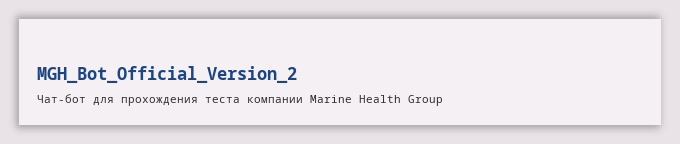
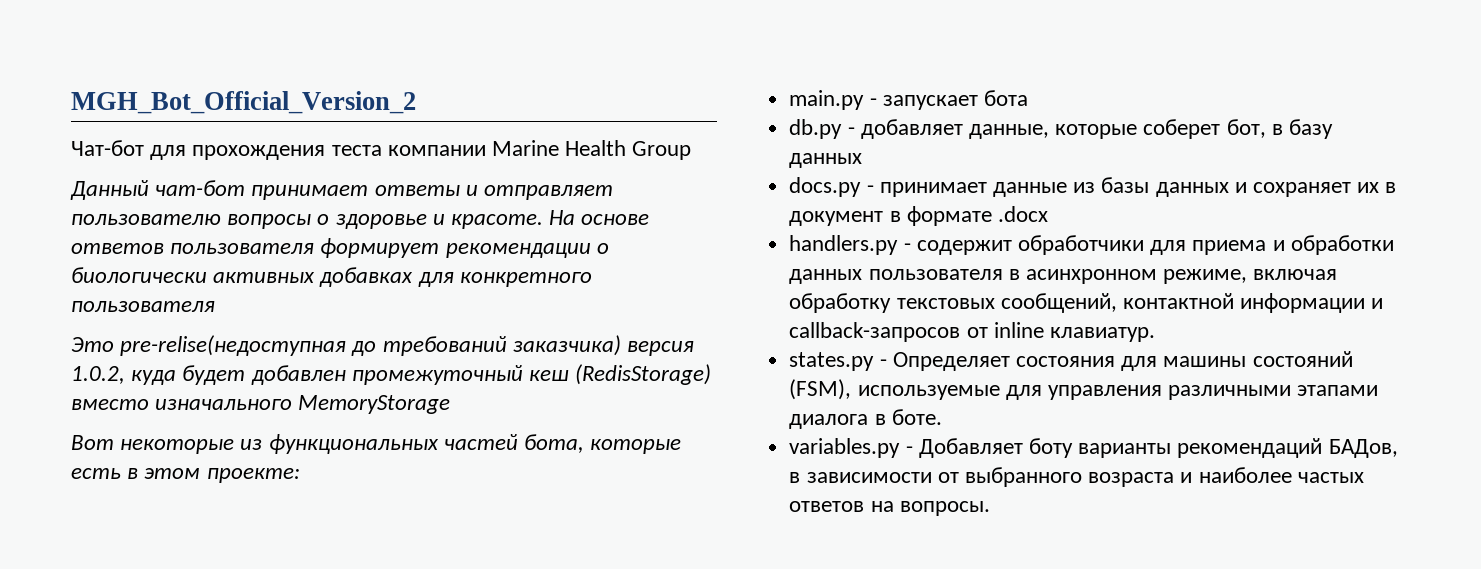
+ Данный чат-бот принимает ответы и отправляет пользователю вопросы о здоровье и красоте. На основе ответов пользователя формирует рекомендации о биологически активных добавках для конкретного пользователя
+ Это pre-relise(недоступная до требований заказчика) версия 1.0.2, куда будет добавлен промежуточный кеш (RedisStorage) вместо изначального MemoryStorage
+ Вот некоторые из функциональных частей бота, которые есть в этом проекте:
+ main.py - запускает бота
+ db.py - добавляет данные, которые соберет бот, в базу данных
+ docs.py - принимает данные из базы данных и сохраняет их в документ в формате .docx
+ handlers.py - содержит обработчики для приема и обработки данных пользователя в асинхронном режиме, включая обработку текстовых сообщений, контактной информации и callback-запросов от inline клавиатур.
+ states.py - Определяет состояния для машины состояний (FSM), используемые для управления различными этапами диалога в боте.
+ variables.py - Добавляет боту варианты рекомендаций БАДов, в зависимости от выбранного возраста и наиболее частых ответов на вопросы.

